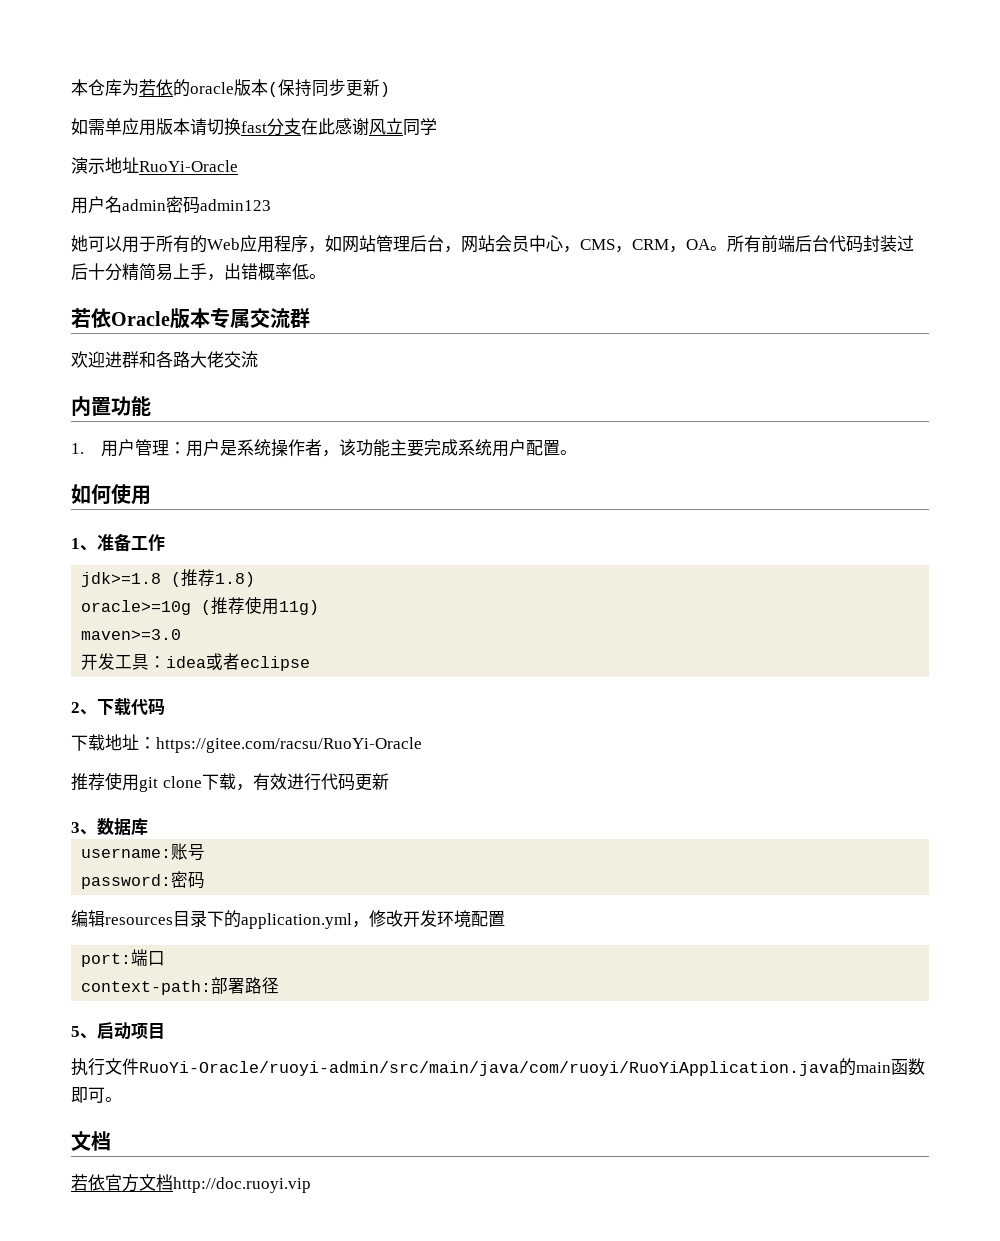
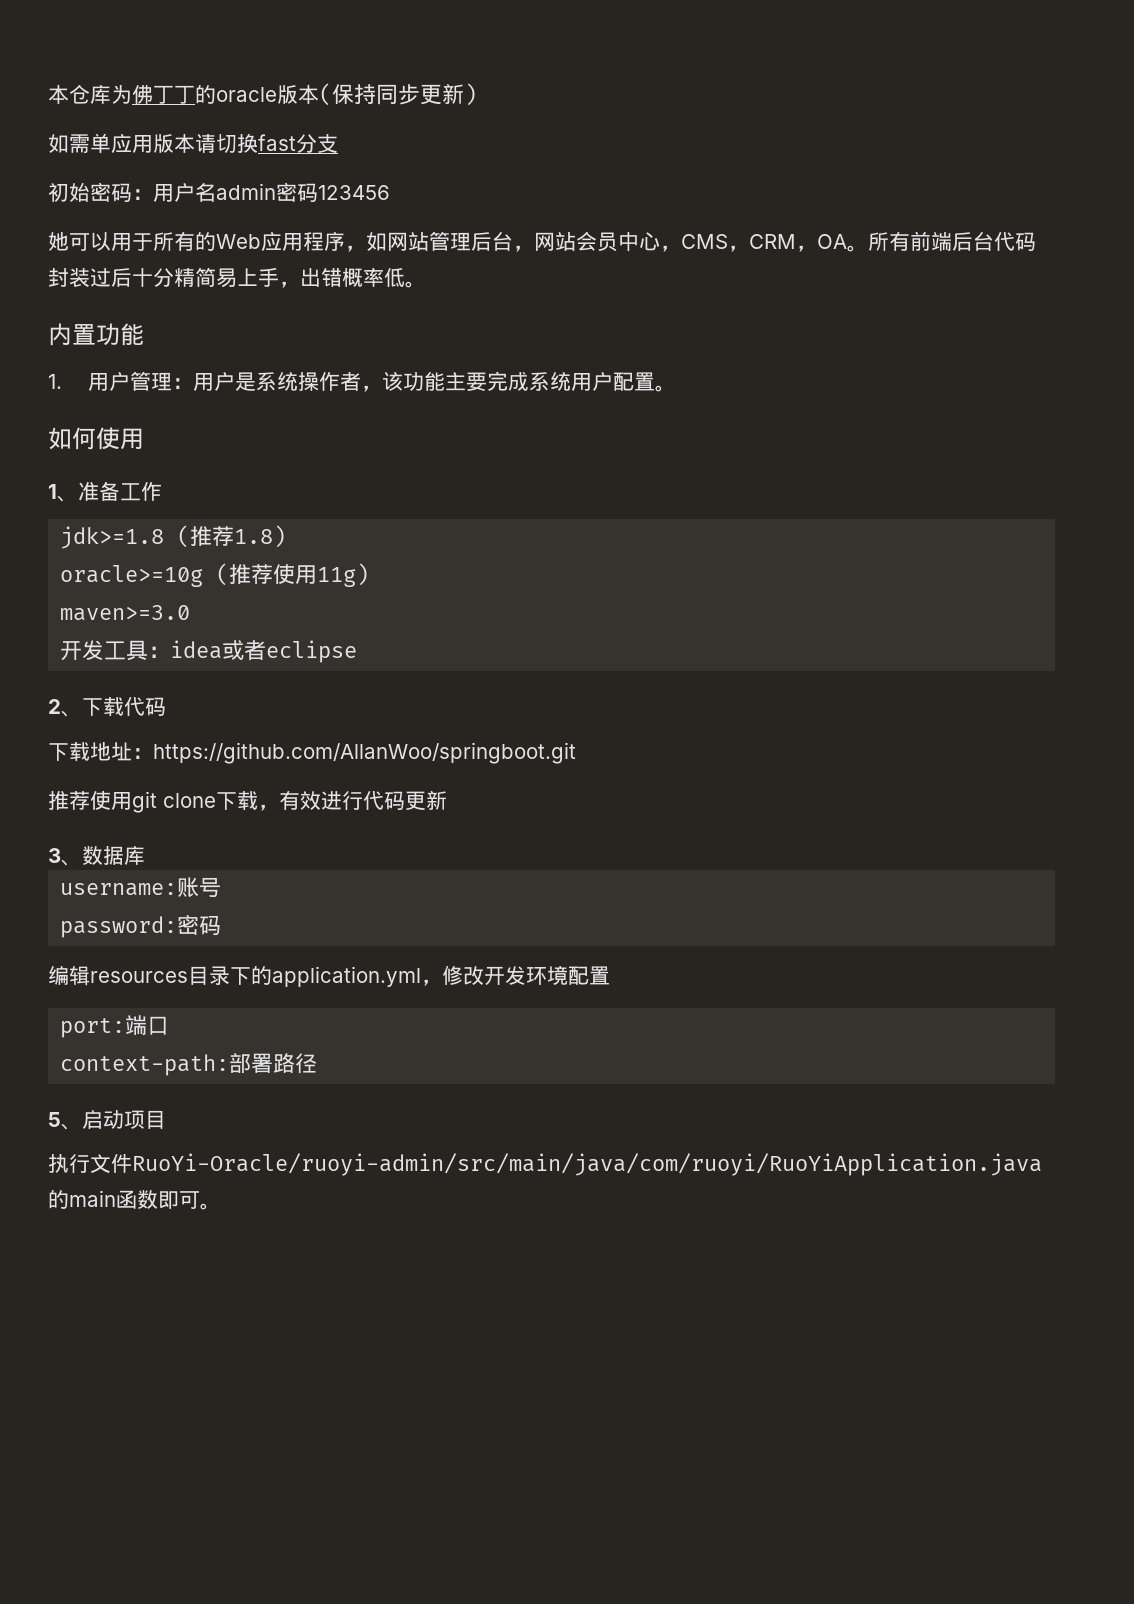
- 本仓库为若依的oracle版本(保持同步更新)
+ 本仓库为佛丁丁的oracle版本(保持同步更新)
- 如需单应用版本请切换fast分支在此感谢风立同学
- 演示地址RuoYi-Oracle
- 用户名admin密码admin123
+ 如需单应用版本请切换fast分支
+ 初始密码：用户名admin密码123456
- 若依Oracle版本专属交流群
- 欢迎进群和各路大佬交流
- 下载地址：https://gitee.com/racsu/RuoYi-Oracle
+ 下载地址：https://github.com/AllanWoo/springboot.git
  执行文件RuoYi-Oracle/ruoyi-admin/src/main/java/com/ruoyi/RuoYiApplication.java的main函数即可。
- 文档
- 若依官方文档http://doc.ruoyi.vip

